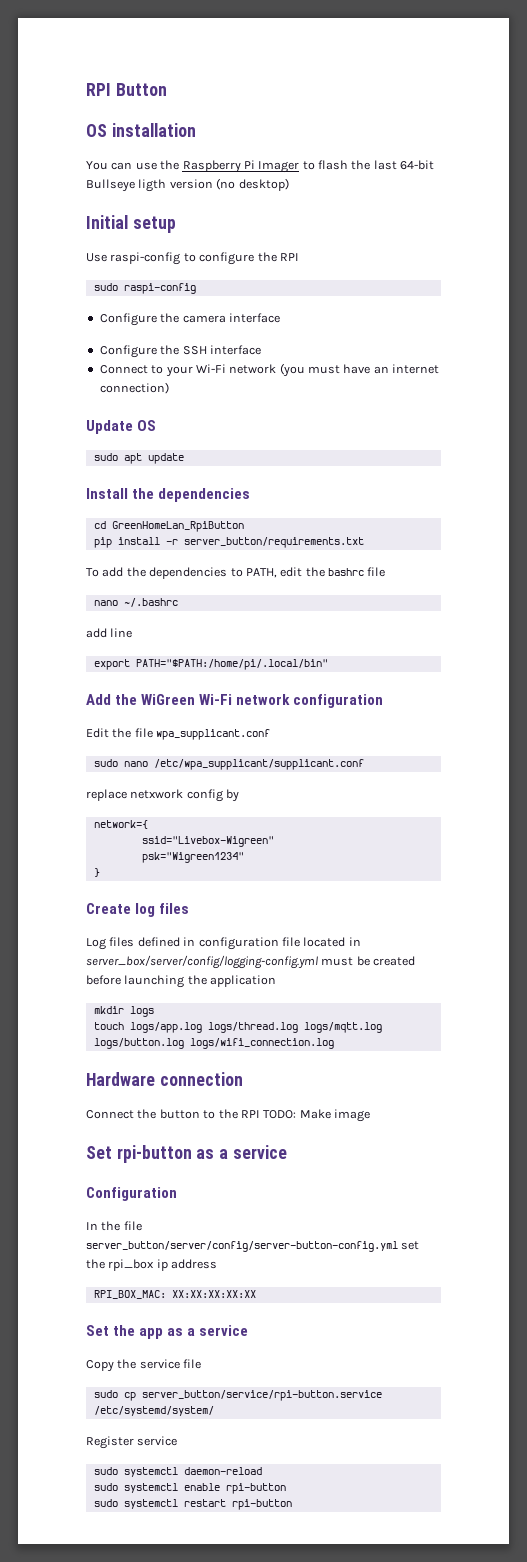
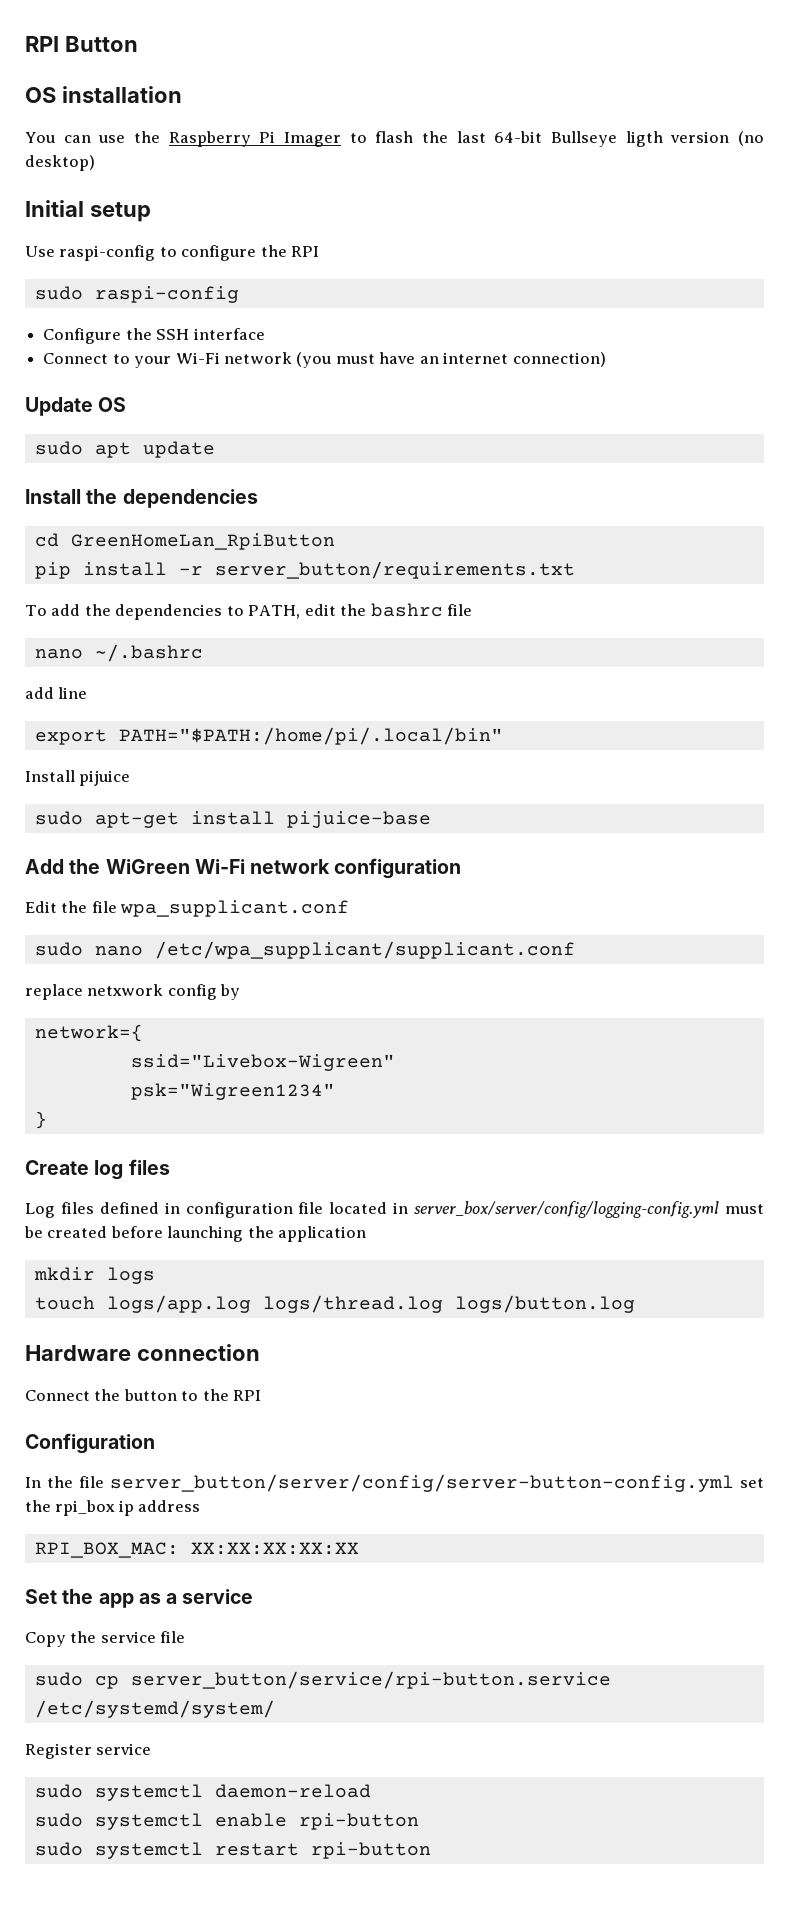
- Configure the camera interface
+ Install pijuice
+ sudo apt-get install pijuice-base
- touch logs/app.log logs/thread.log logs/mqtt.log logs/button.log logs/wifi_connection.log
+ touch logs/app.log logs/thread.log logs/button.log
- Connect the button to the RPI TODO: Make image
- Set rpi-button as a service
+ Connect the button to the RPI

